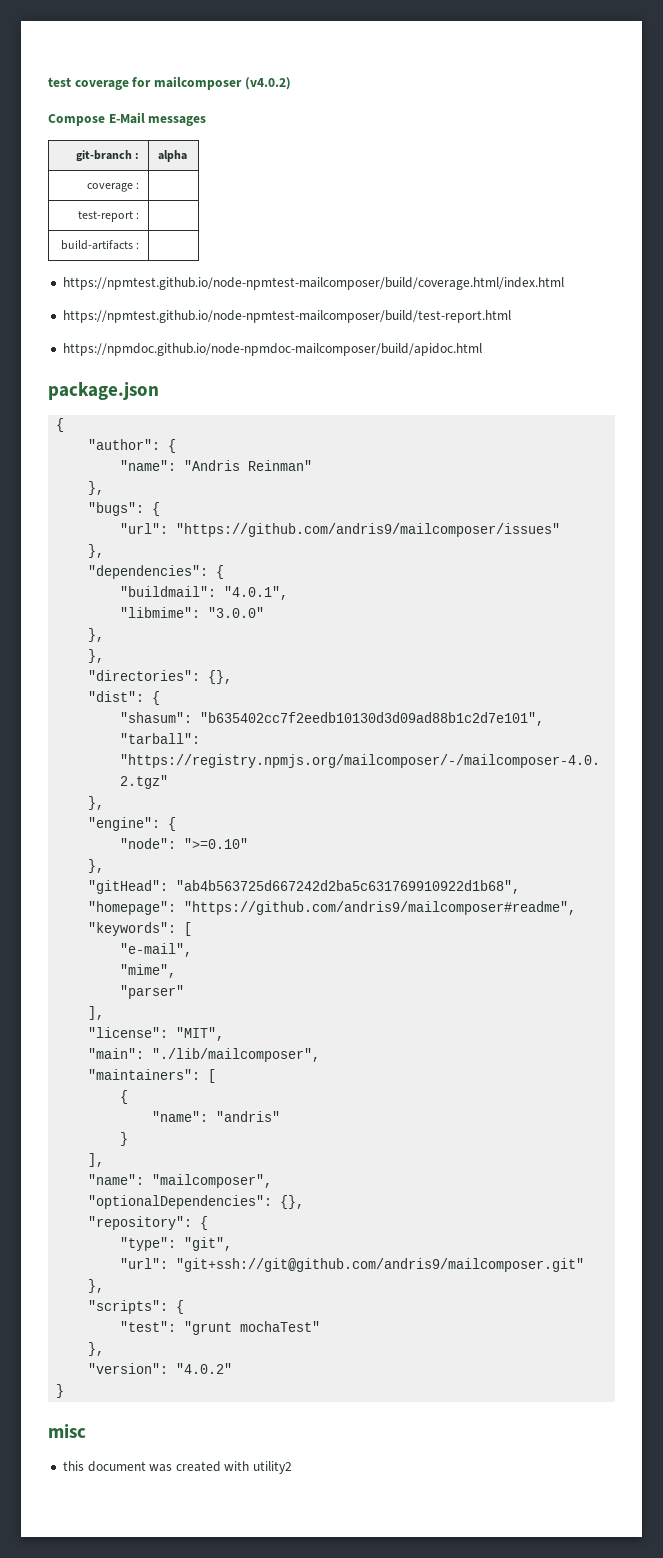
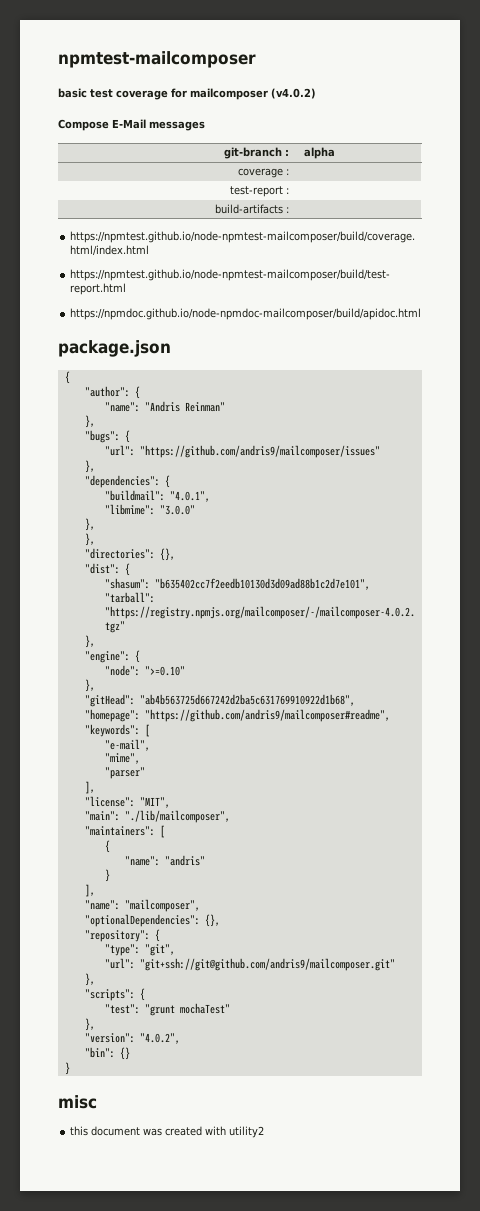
- test coverage for mailcomposer (v4.0.2)
+ npmtest-mailcomposer
+ basic test coverage for mailcomposer (v4.0.2)
- "version": "4.0.2"
+ "version": "4.0.2",
+ "bin": {}

